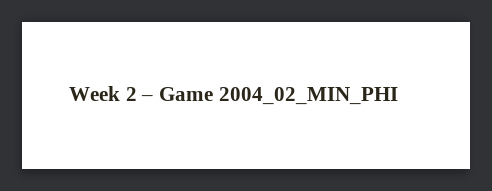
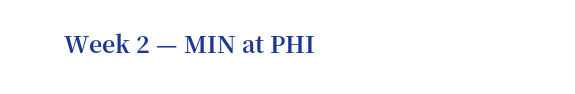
- Week 2 – Game 2004_02_MIN_PHI
+ Week 2 — MIN at PHI

